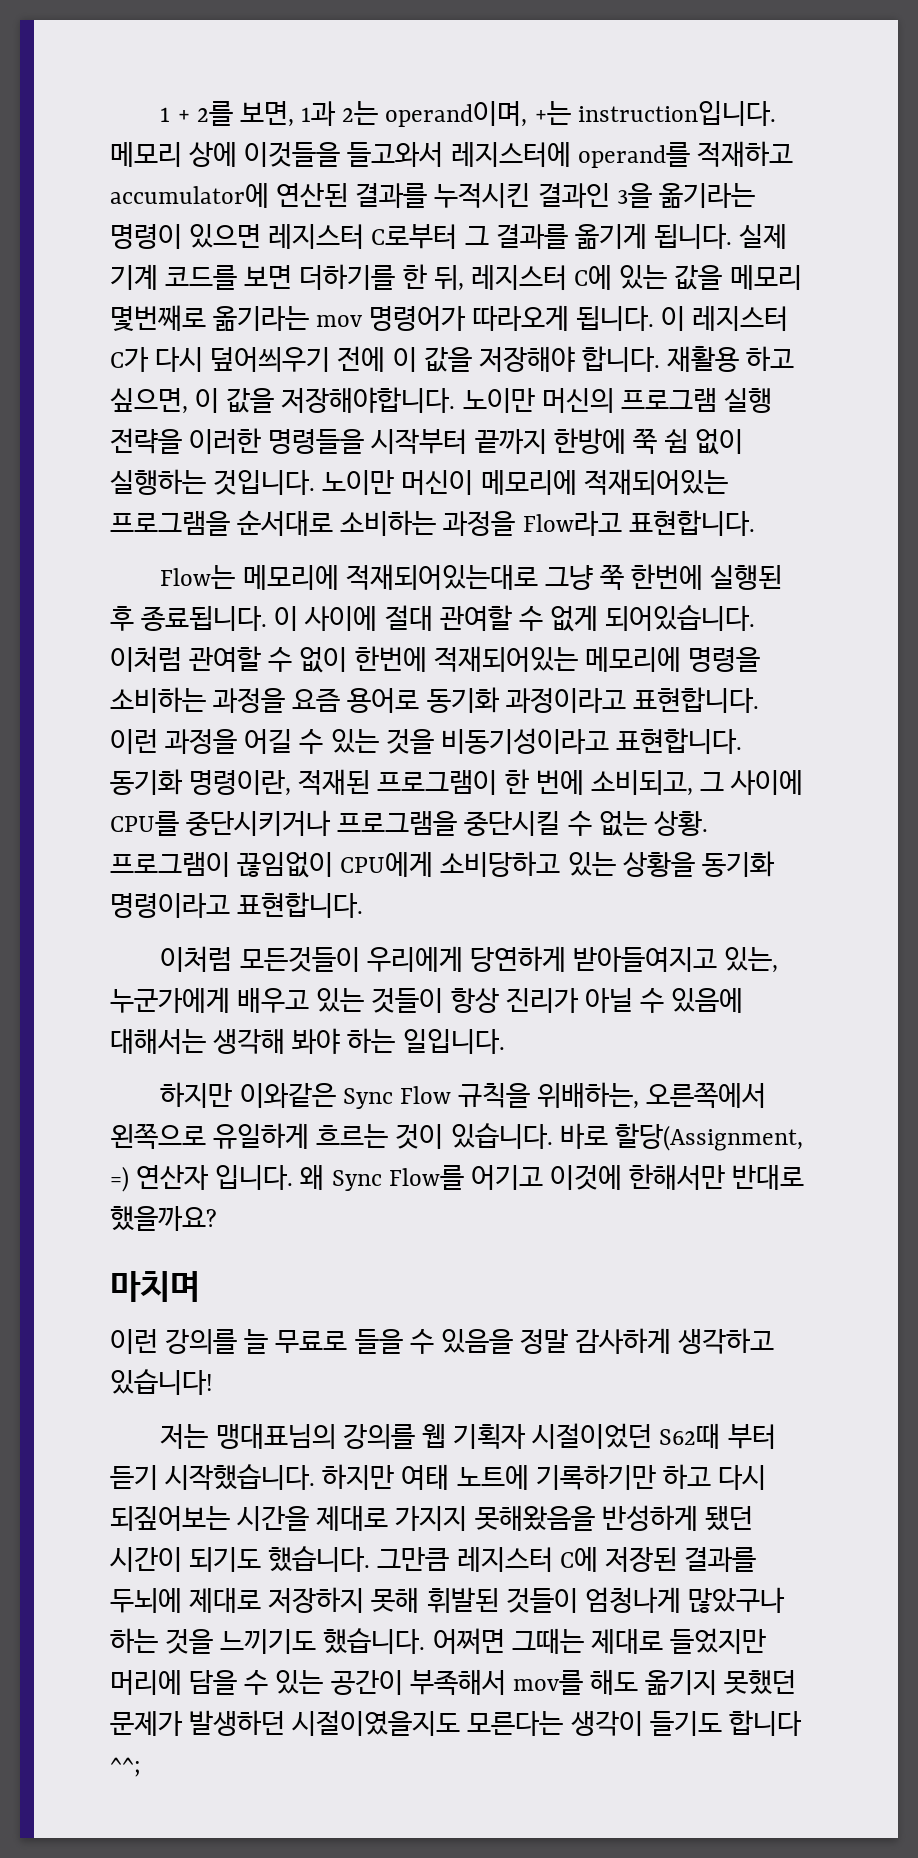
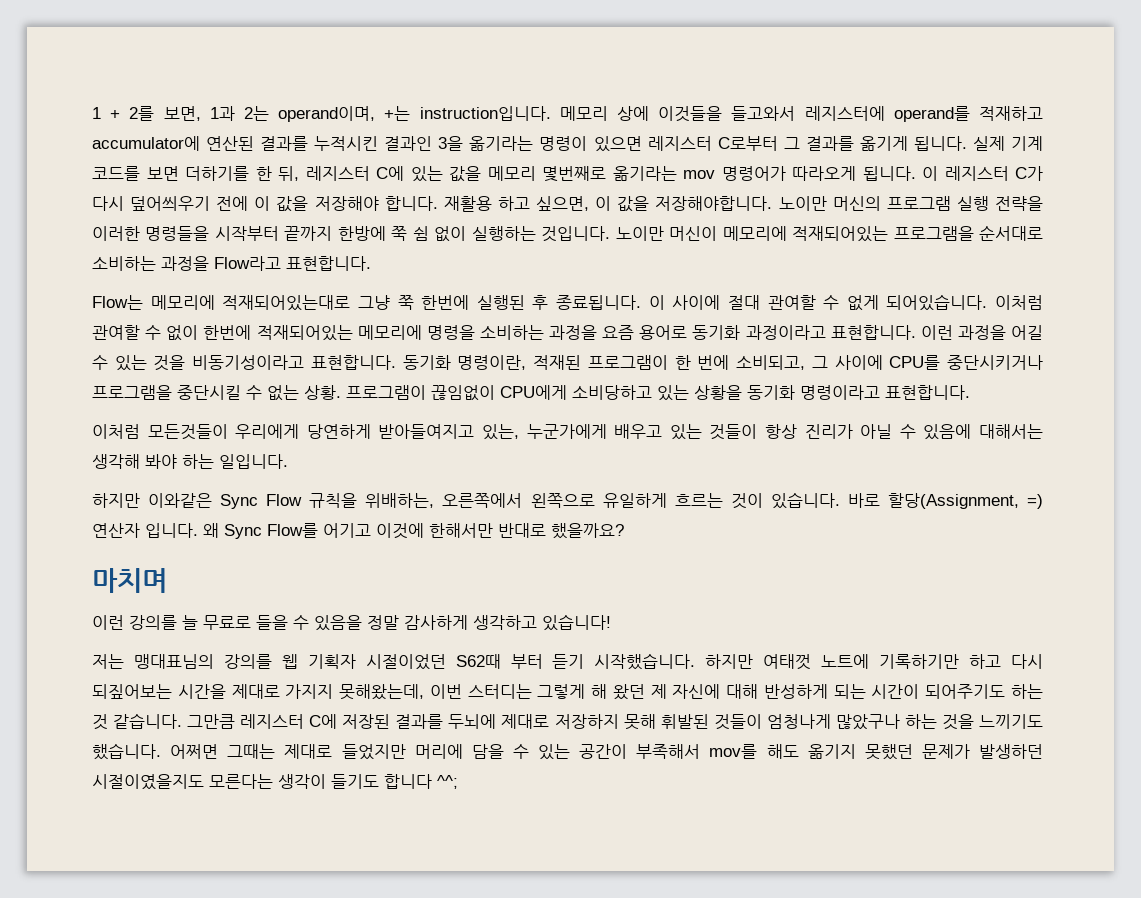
- 하지만 여태 노트에 기록하기만 하고 다시 되짚어보는 시간을 제대로 가지지 못해왔음을 반성하게 됐던 시간이 되기도 했습니다.
+ 하지만 여태껏 노트에 기록하기만 하고 다시 되짚어보는 시간을 제대로 가지지 못해왔는데, 이번 스터디는 그렇게 해 왔던 제 자신에 대해 반성하게 되는 시간이 되어주기도 하는 것 같습니다.

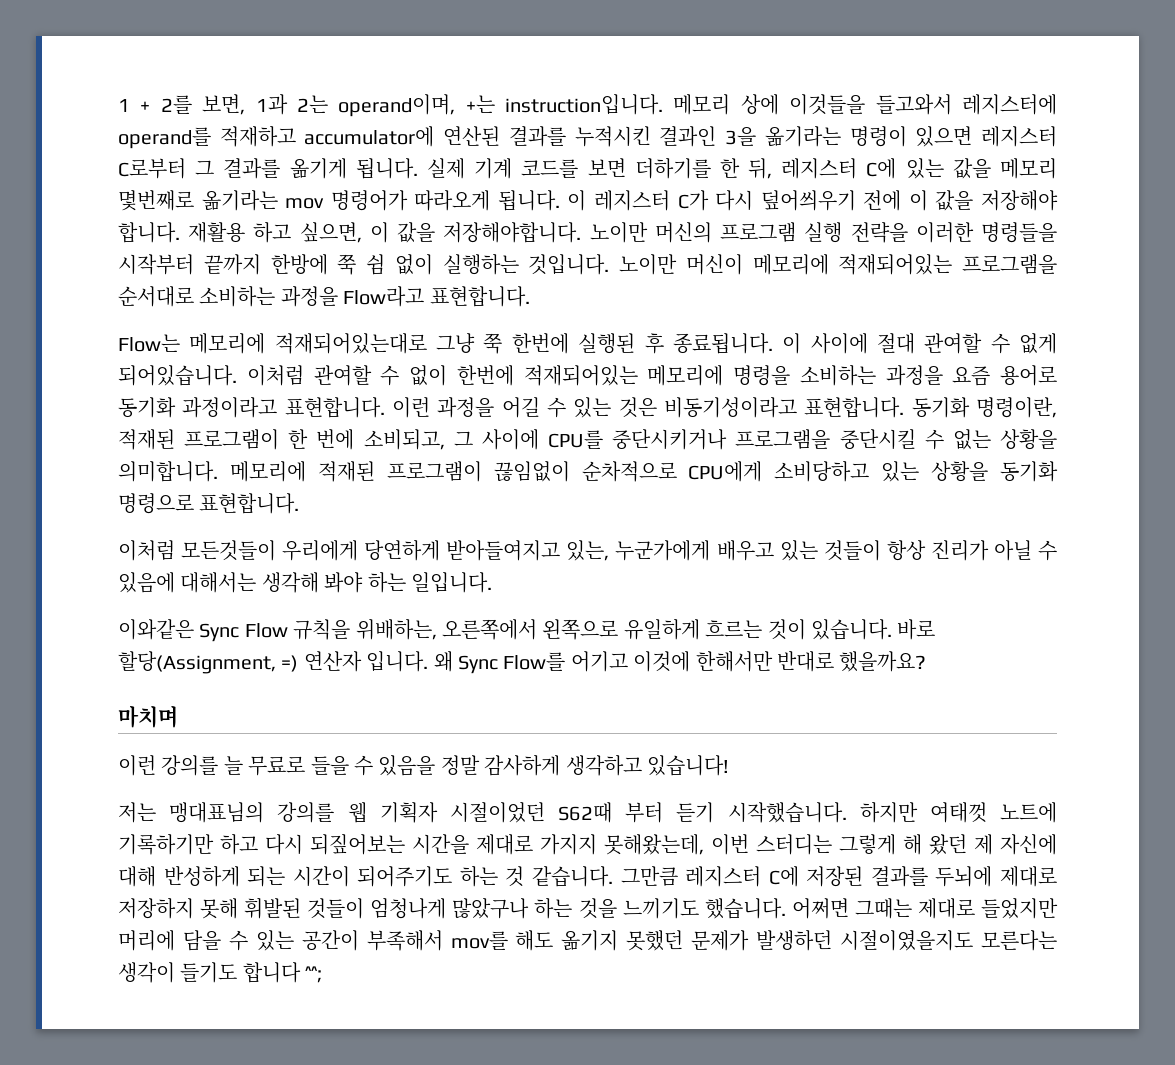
- 이런 과정을 어길 수 있는 것을 비동기성이라고 표현합니다.
+ 이런 과정을 어길 수 있는 것은 비동기성이라고 표현합니다.
- 동기화 명령이란, 적재된 프로그램이 한 번에 소비되고, 그 사이에 CPU를 중단시키거나 프로그램을 중단시킬 수 없는 상황. 프로그램이 끊임없이 CPU에게 소비당하고 있는 상황을 동기화 명령이라고 표현합니다.
+ 동기화 명령이란, 적재된 프로그램이 한 번에 소비되고, 그 사이에 CPU를 중단시키거나 프로그램을 중단시킬 수 없는 상황을 의미합니다. 메모리에 적재된 프로그램이 끊임없이 순차적으로 CPU에게 소비당하고 있는 상황을 동기화 명령으로 표현합니다.
- 하지만 이와같은 Sync Flow 규칙을 위배하는, 오른쪽에서 왼쪽으로 유일하게 흐르는 것이 있습니다.
+ 이와같은 Sync Flow 규칙을 위배하는, 오른쪽에서 왼쪽으로 유일하게 흐르는 것이 있습니다.

